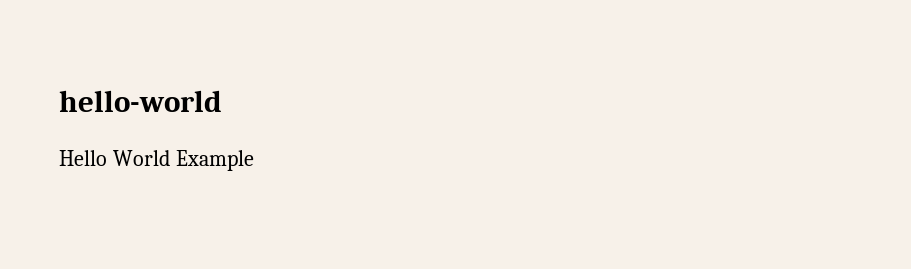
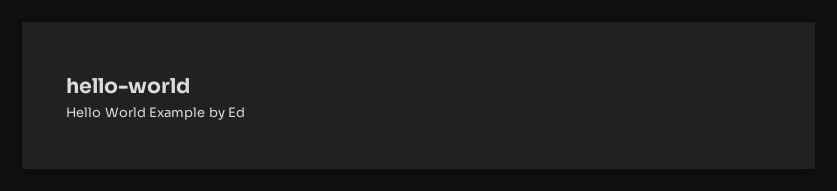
- Hello World Example
+ Hello World Example by Ed

